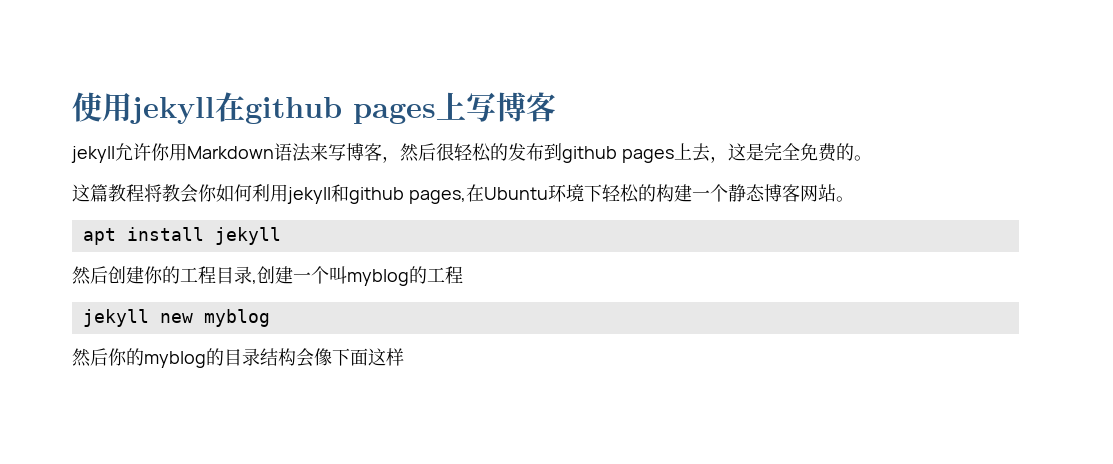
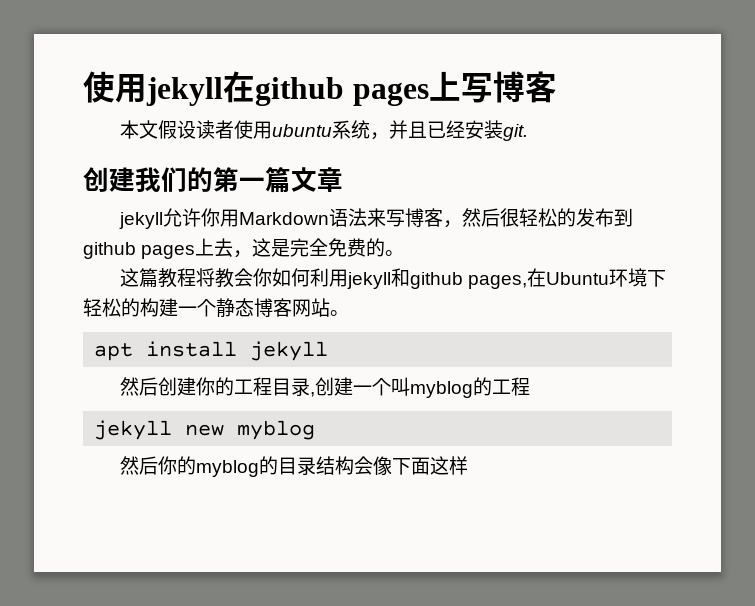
+ 本文假设读者使用ubuntu系统，并且已经安装git.
+ 创建我们的第一篇文章

